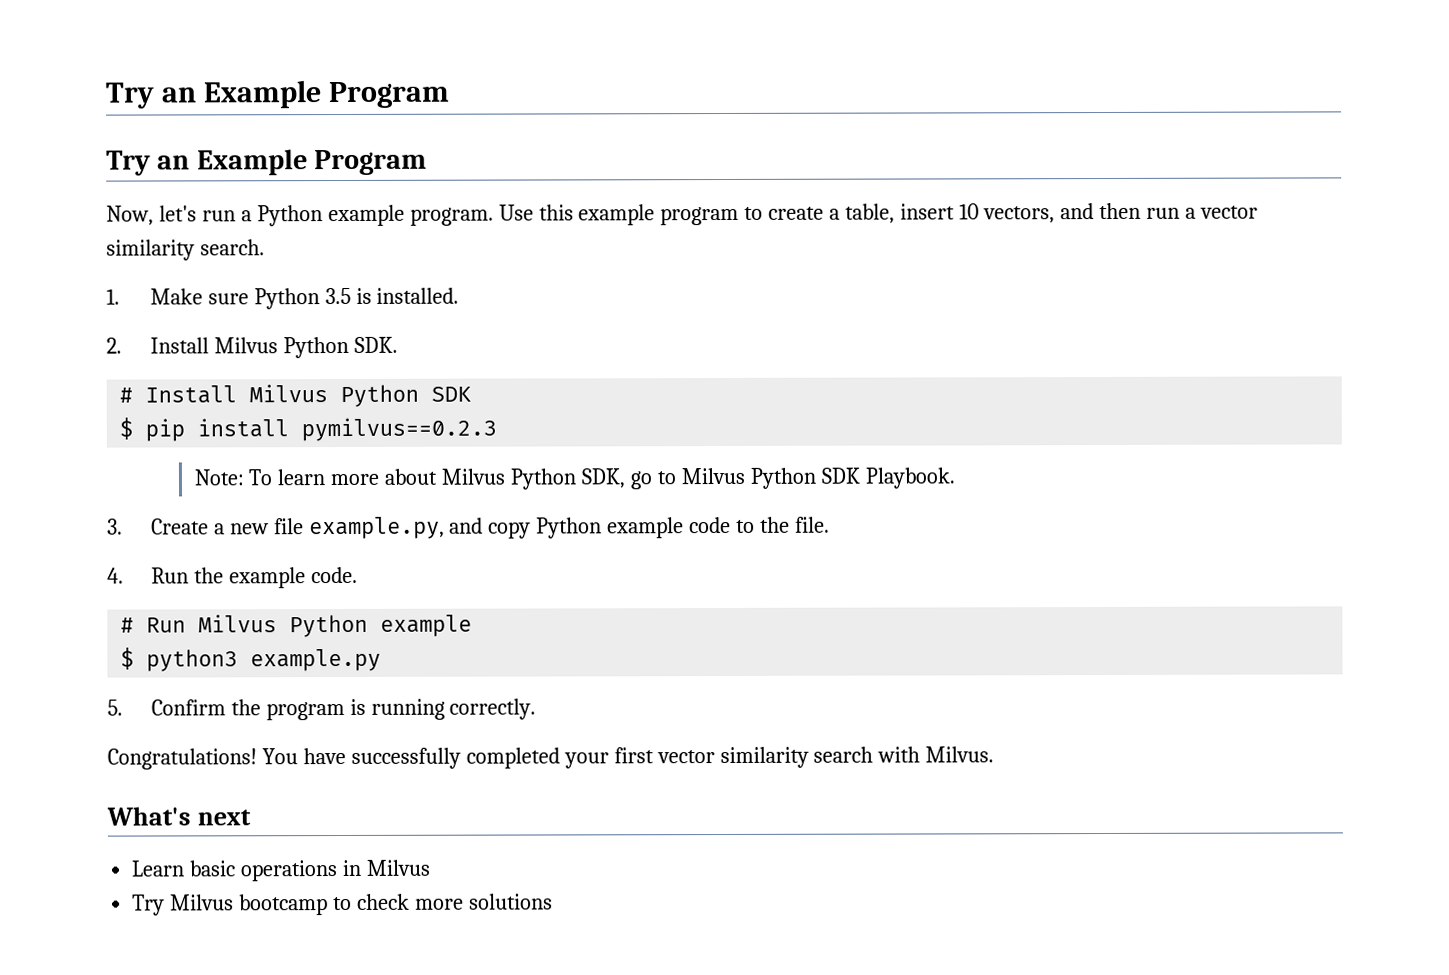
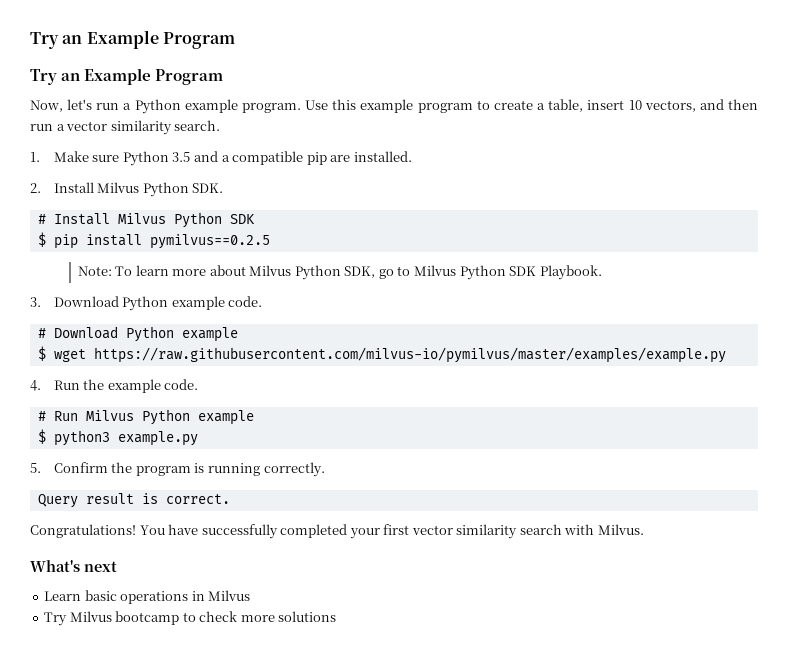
- 1. Make sure Python 3.5 is installed.
+ 1. Make sure Python 3.5 and a compatible pip are installed.
- $ pip install pymilvus==0.2.3
+ $ pip install pymilvus==0.2.5
- 3. Create a new file example.py, and copy Python example code to the file.
+ 3. Download Python example code.
+ # Download Python example
+ $ wget https://raw.githubusercontent.com/milvus-io/pymilvus/master/examples/example.py
+ Query result is correct.

